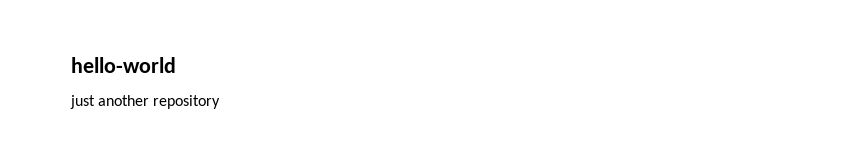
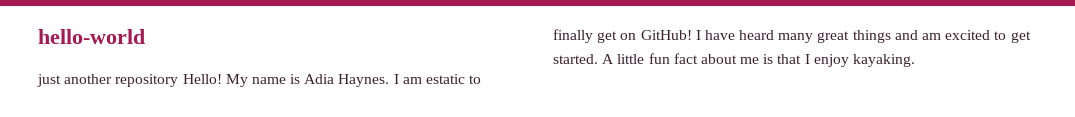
- just another repository
+ just another repository Hello! My name is Adia Haynes. I am estatic to finally get on GitHub! I have heard many great things and am excited to get started. A little fun fact about me is that I enjoy kayaking.

